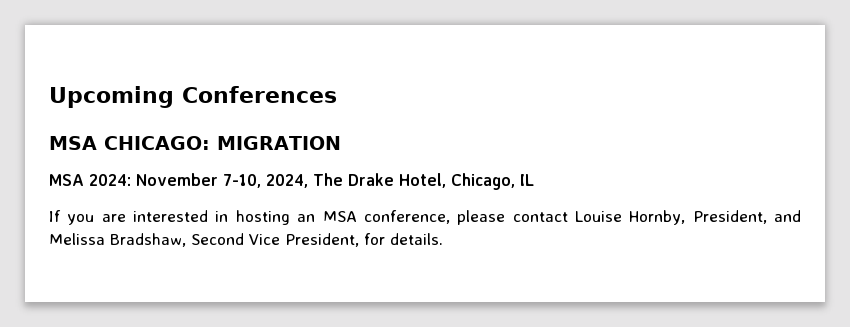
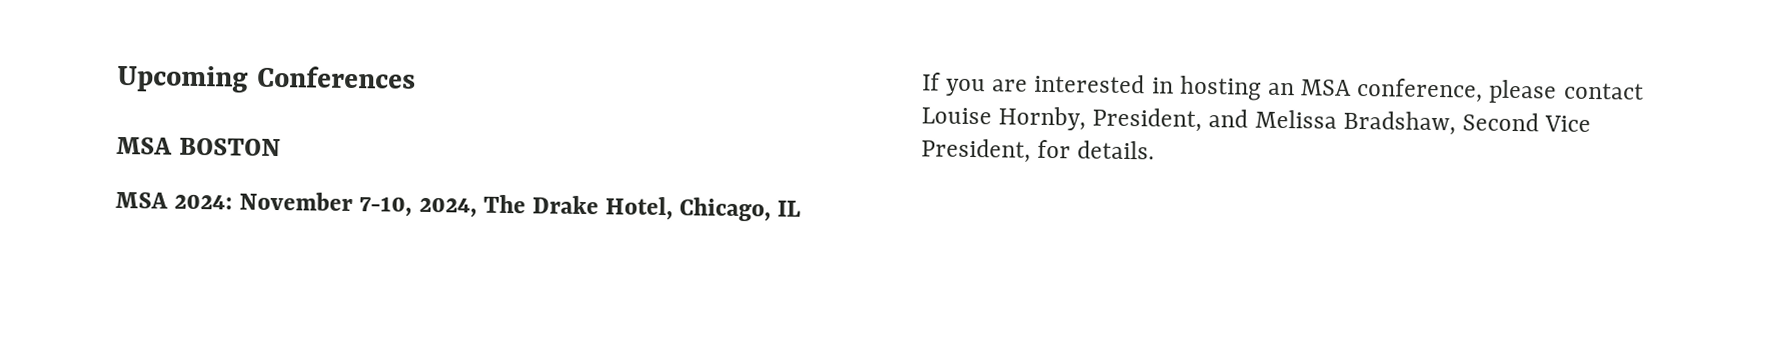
- MSA CHICAGO: MIGRATION
+ MSA BOSTON

